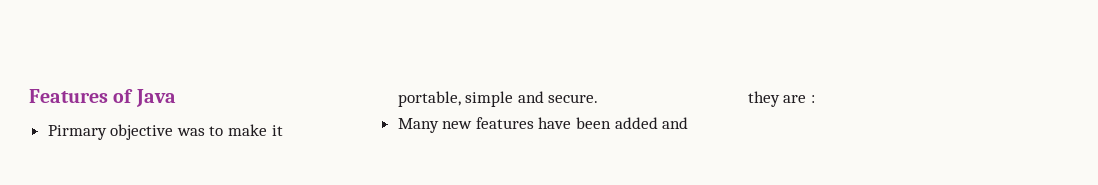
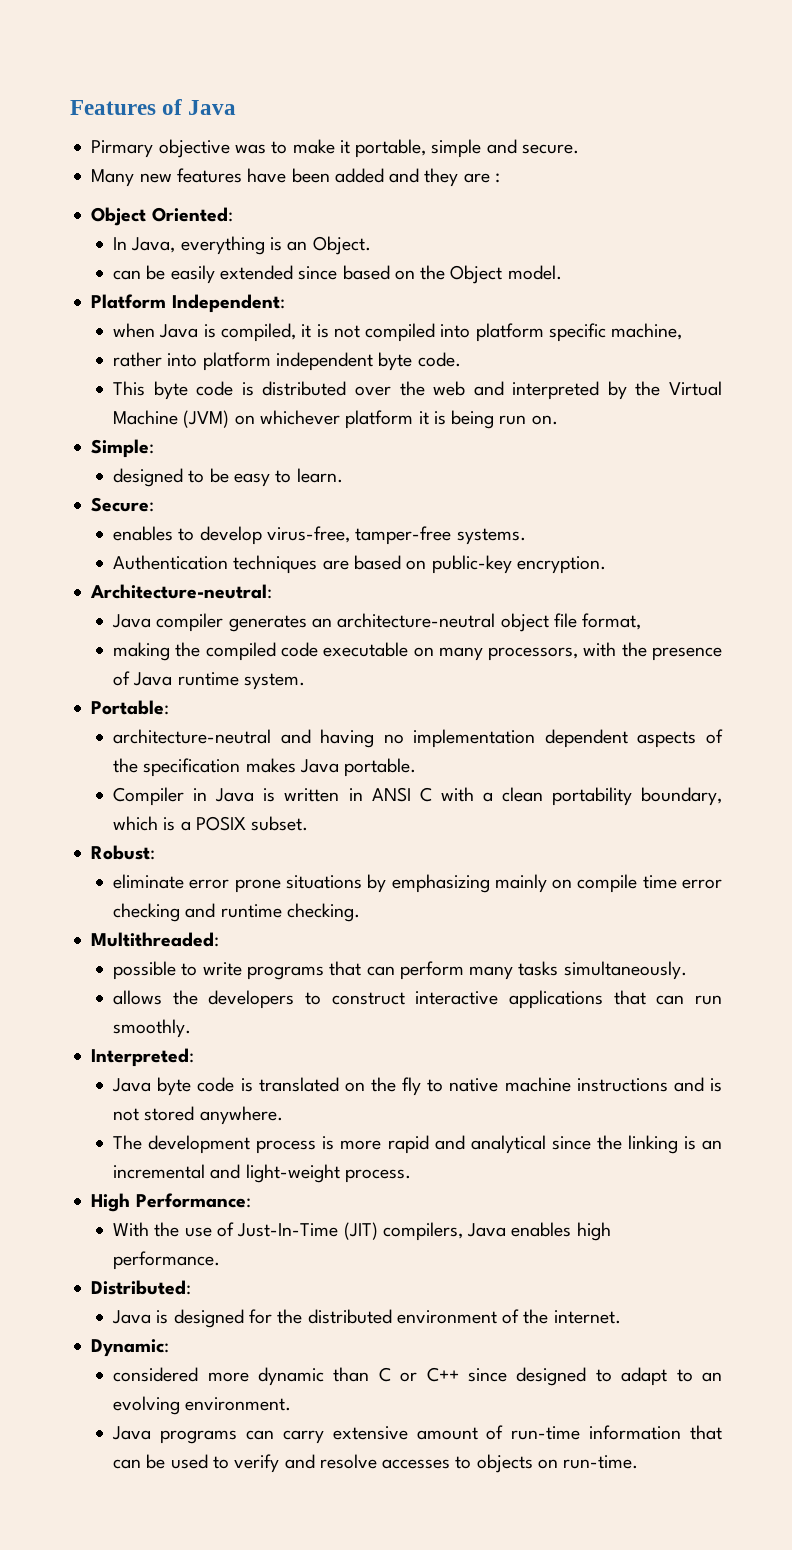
+ Object Oriented:
+ In Java, everything is an Object.
+ can be easily extended since based on the Object model.
+ Platform Independent:
+ when Java is compiled, it is not compiled into platform specific machine,
+ rather into platform independent byte code.
+ This byte code is distributed over the web and interpreted by the Virtual Machine (JVM) on whichever platform it is being run on.
+ Simple:
+ designed to be easy to learn.
+ Secure:
+ enables to develop virus-free, tamper-free systems.
+ Authentication techniques are based on public-key encryption.
+ Architecture-neutral:
+ Java compiler generates an architecture-neutral object file format,
+ making the compiled code executable on many processors, with the presence of Java runtime system.
+ Portable:
+ architecture-neutral and having no implementation dependent aspects of the specification makes Java portable.
+ Compiler in Java is written in ANSI C with a clean portability boundary, which is a POSIX subset.
+ Robust:
+ eliminate error prone situations by emphasizing mainly on compile time error checking and runtime checking.
+ Multithreaded:
+ possible to write programs that can perform many tasks simultaneously.
+ allows the developers to construct interactive applications that can run smoothly.
+ Interpreted:
+ Java byte code is translated on the fly to native machine instructions and is not stored anywhere.
+ The development process is more rapid and analytical since the linking is an incremental and light-weight process.
+ High Performance:
+ With the use of Just-In-Time (JIT) compilers, Java enables high performance.
+ Distributed:
+ Java is designed for the distributed environment of the internet.
+ Dynamic:
+ considered more dynamic than C or C++ since designed to adapt to an evolving environment.
+ Java programs can carry extensive amount of run-time information that can be used to verify and resolve accesses to objects on run-time.

